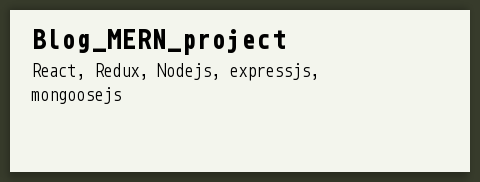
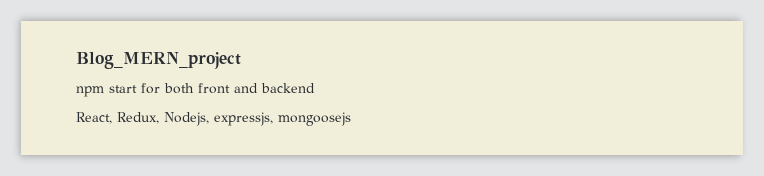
+ npm start for both front and backend

